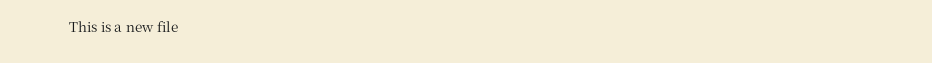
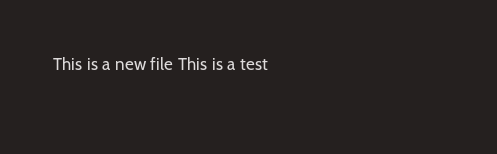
- This is a new file
+ This is a new file This is a test

